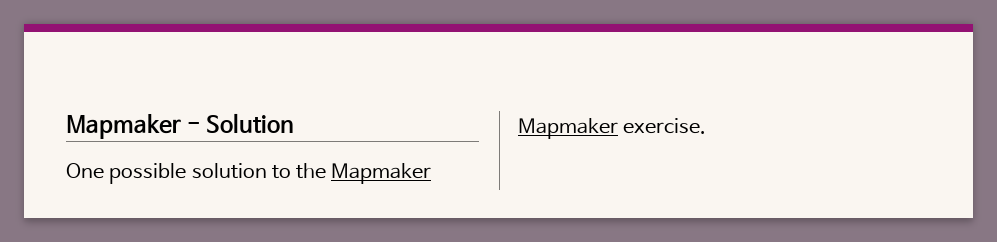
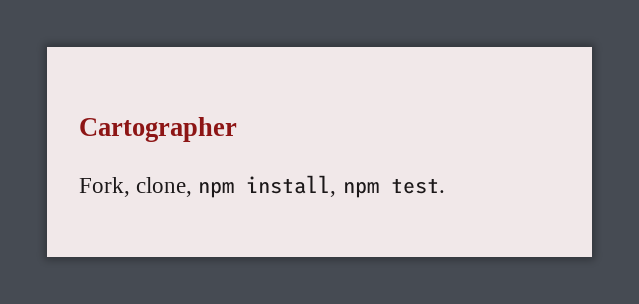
- Mapmaker - Solution
- One possible solution to the Mapmaker Mapmaker exercise.
+ Cartographer
+ Fork, clone, npm install, npm test.

